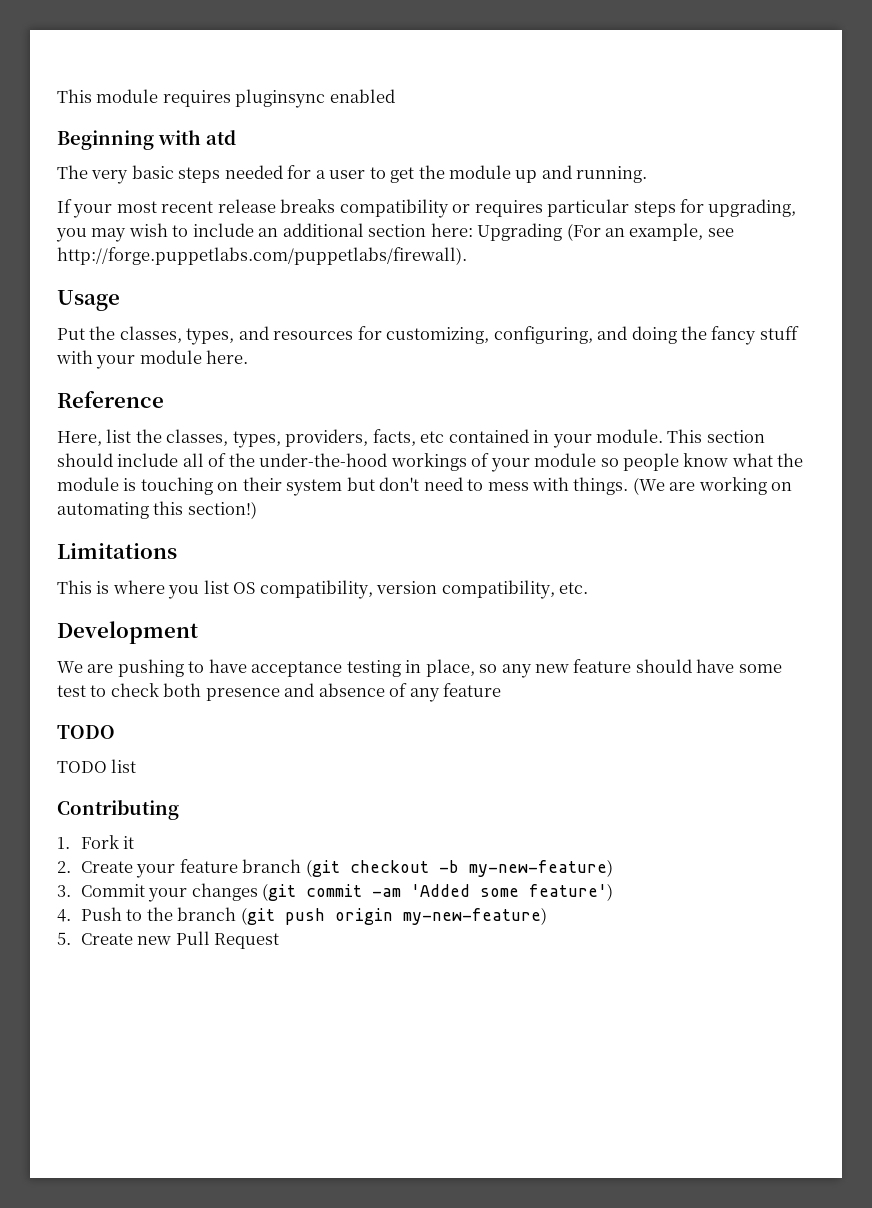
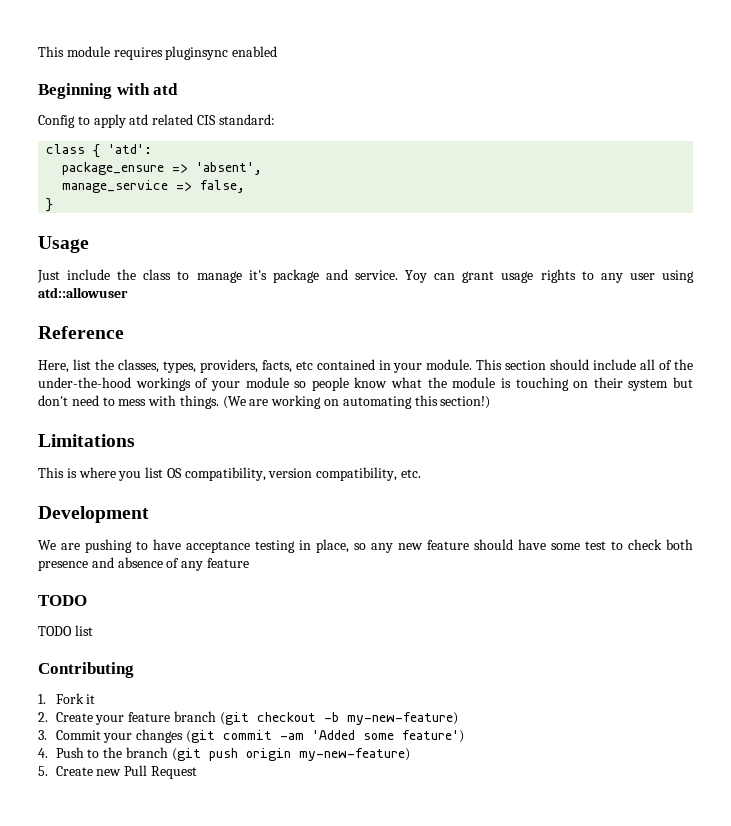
- The very basic steps needed for a user to get the module up and running.
- If your most recent release breaks compatibility or requires particular steps for upgrading, you may wish to include an additional section here: Upgrading (For an example, see http://forge.puppetlabs.com/puppetlabs/firewall).
+ Config to apply atd related CIS standard:
+ class { 'atd':
+ package_ensure => 'absent',
+ manage_service => false,
+ }
  Usage
- Put the classes, types, and resources for customizing, configuring, and doing the fancy stuff with your module here.
+ Just include the class to manage it's package and service. Yoy can grant usage rights to any user using atd::allowuser

